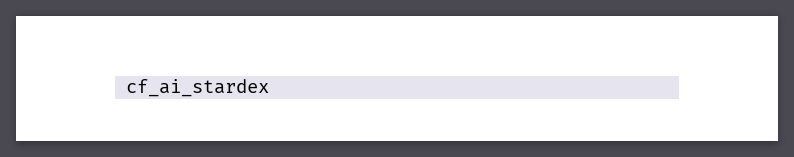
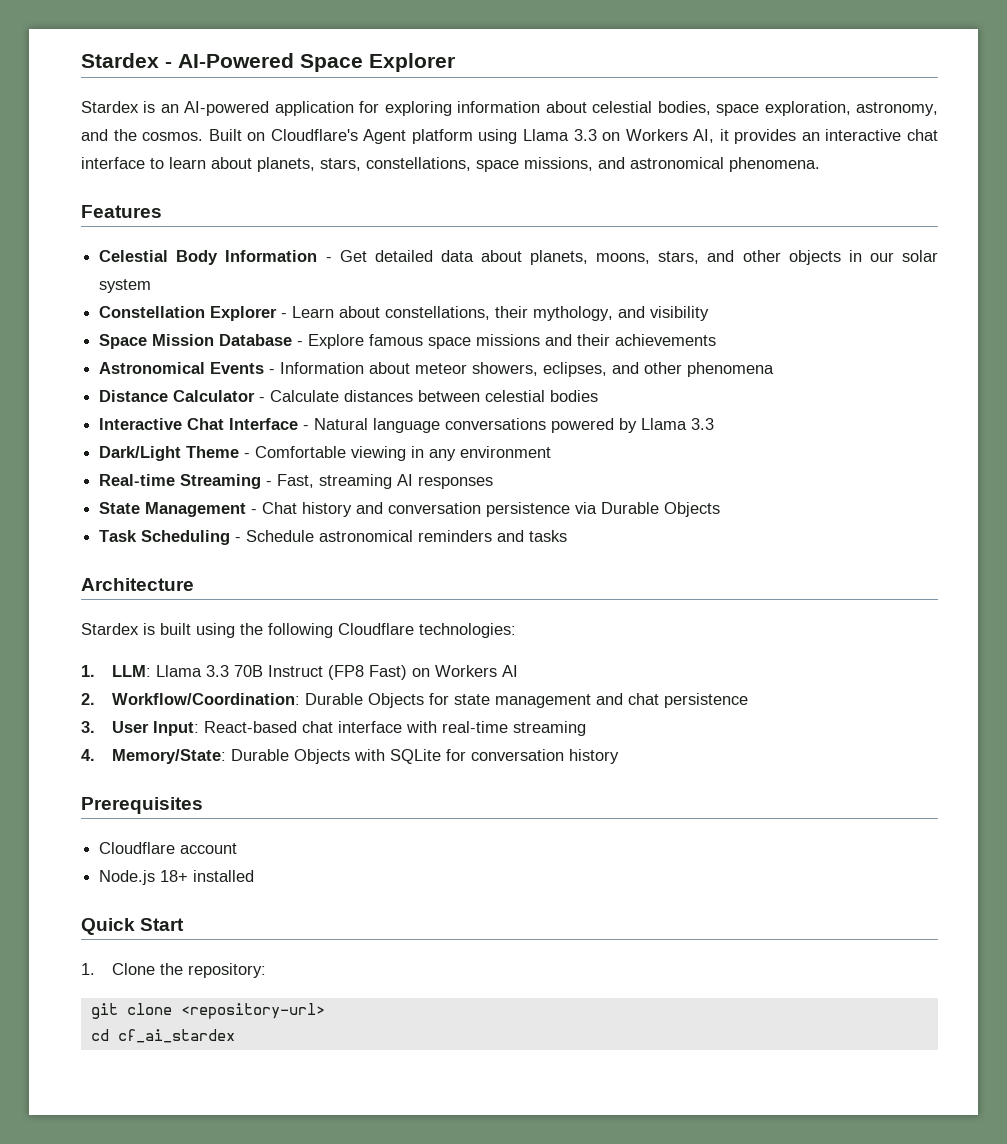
- cf_ai_stardex
+ Stardex - AI-Powered Space Explorer
+ Stardex is an AI-powered application for exploring information about celestial bodies, space exploration, astronomy, and the cosmos. Built on Cloudflare's Agent platform using Llama 3.3 on Workers AI, it provides an interactive chat interface to learn about planets, stars, constellations, space missions, and astronomical phenomena.
+ Features
+ Celestial Body Information - Get detailed data about planets, moons, stars, and other objects in our solar system
+ Constellation Explorer - Learn about constellations, their mythology, and visibility
+ Space Mission Database - Explore famous space missions and their achievements
+ Astronomical Events - Information about meteor showers, eclipses, and other phenomena
+ Distance Calculator - Calculate distances between celestial bodies
+ Interactive Chat Interface - Natural language conversations powered by Llama 3.3
+ Dark/Light Theme - Comfortable viewing in any environment
+ Real-time Streaming - Fast, streaming AI responses
+ State Management - Chat history and conversation persistence via Durable Objects
+ Task Scheduling - Schedule astronomical reminders and tasks
+ Architecture
+ Stardex is built using the following Cloudflare technologies:
+ 1. LLM: Llama 3.3 70B Instruct (FP8 Fast) on Workers AI
+ 2. Workflow/Coordination: Durable Objects for state management and chat persistence
+ 3. User Input: React-based chat interface with real-time streaming
+ 4. Memory/State: Durable Objects with SQLite for conversation history
+ Prerequisites
+ Cloudflare account
+ Node.js 18+ installed
+ Quick Start
+ 1. Clone the repository:
+ git clone <repository-url>
+ cd cf_ai_stardex

